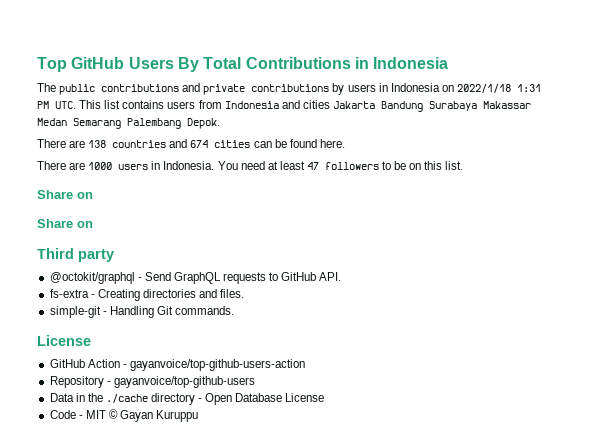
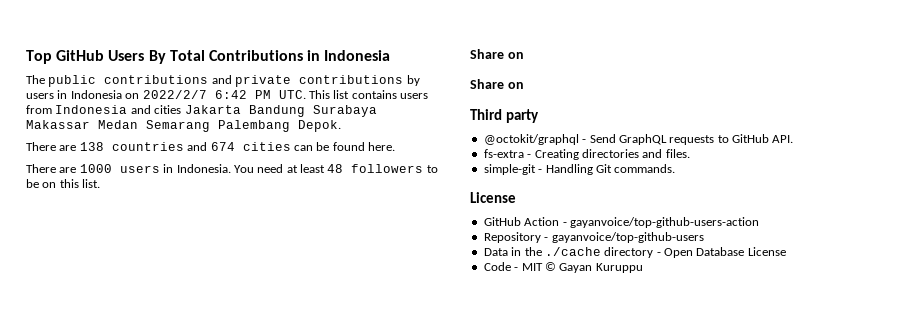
- The public contributions and private contributions by users in Indonesia on 2022/1/18 1:31 PM UTC. This list contains users from Indonesia and cities Jakarta Bandung Surabaya Makassar Medan Semarang Palembang Depok.
+ The public contributions and private contributions by users in Indonesia on 2022/2/7 6:42 PM UTC. This list contains users from Indonesia and cities Jakarta Bandung Surabaya Makassar Medan Semarang Palembang Depok.
- You need at least 47 followers to be on this list.
+ You need at least 48 followers to be on this list.

